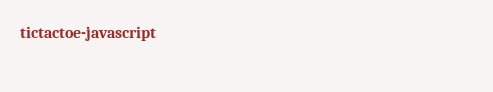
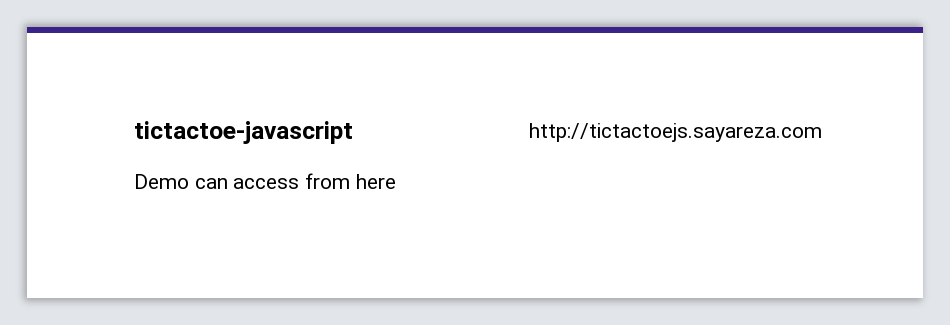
+ Demo can access from here http://tictactoejs.sayareza.com

